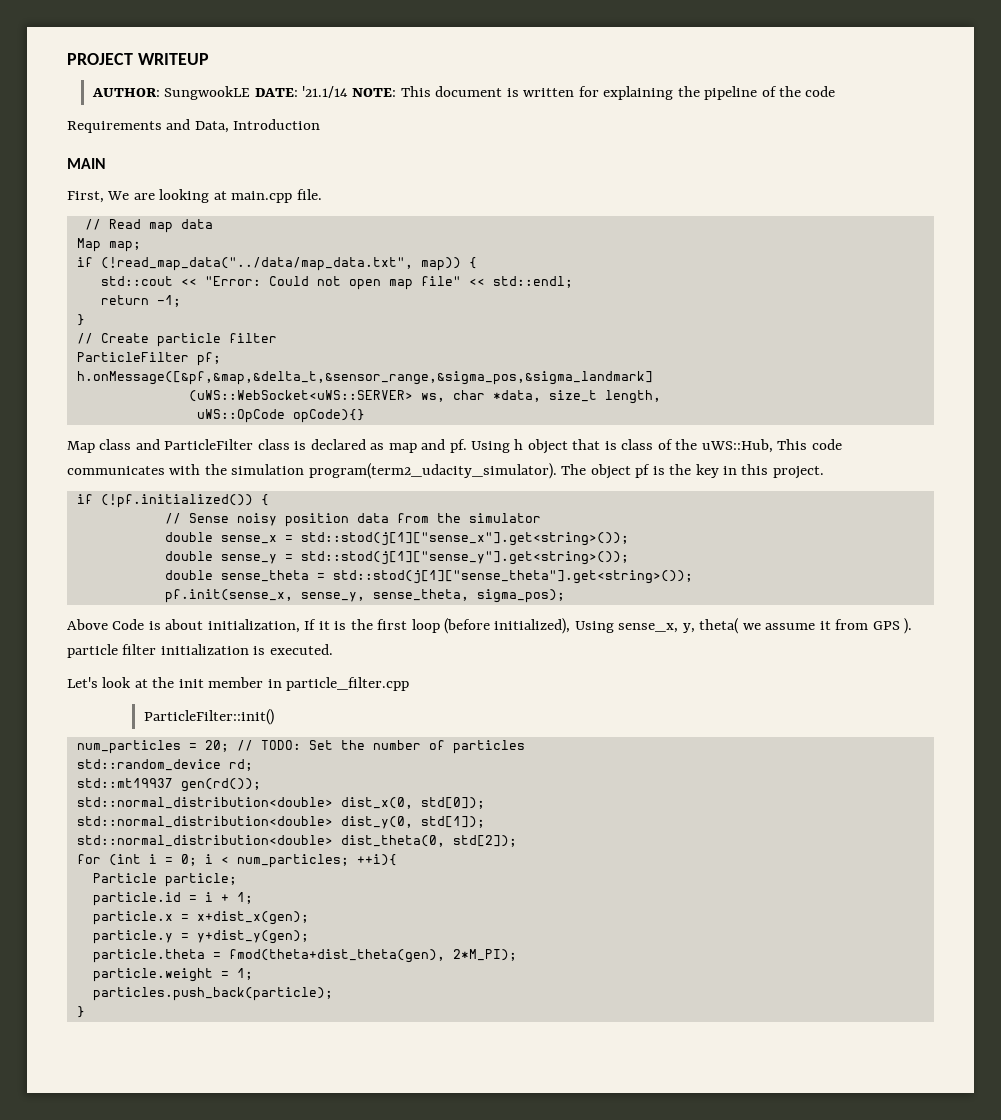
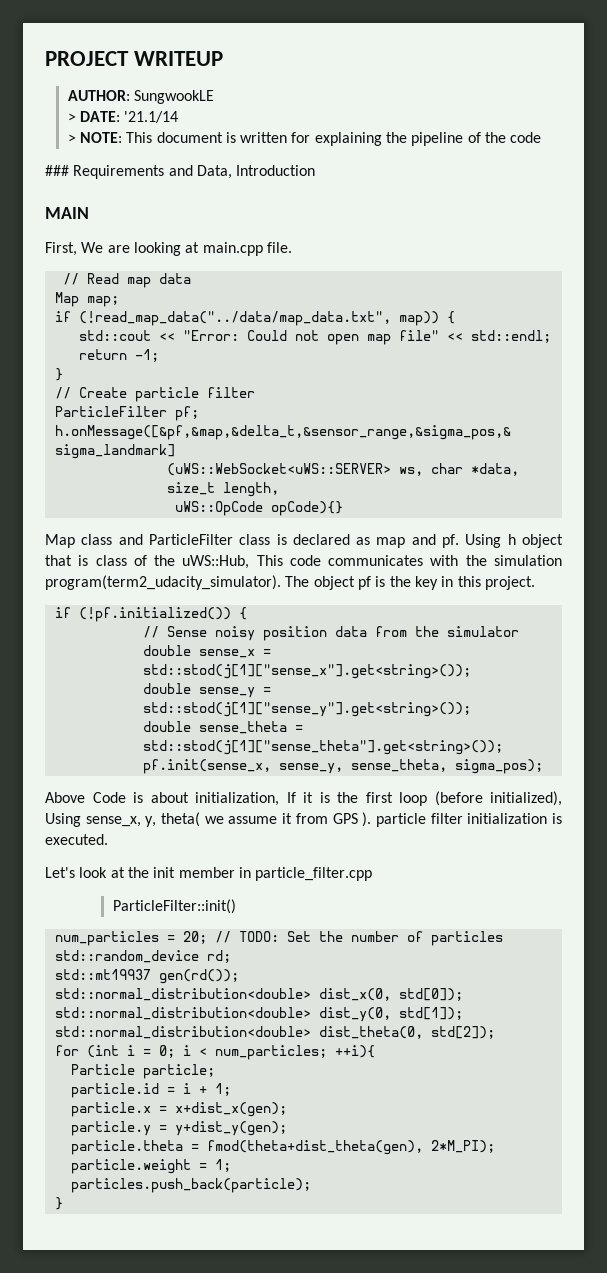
- AUTHOR: SungwookLE DATE: '21.1/14 NOTE: This document is written for explaining the pipeline of the code
+ AUTHOR: SungwookLE
+ > DATE: '21.1/14
+ > NOTE: This document is written for explaining the pipeline of the code
- Requirements and Data, Introduction
+ ### Requirements and Data, Introduction

